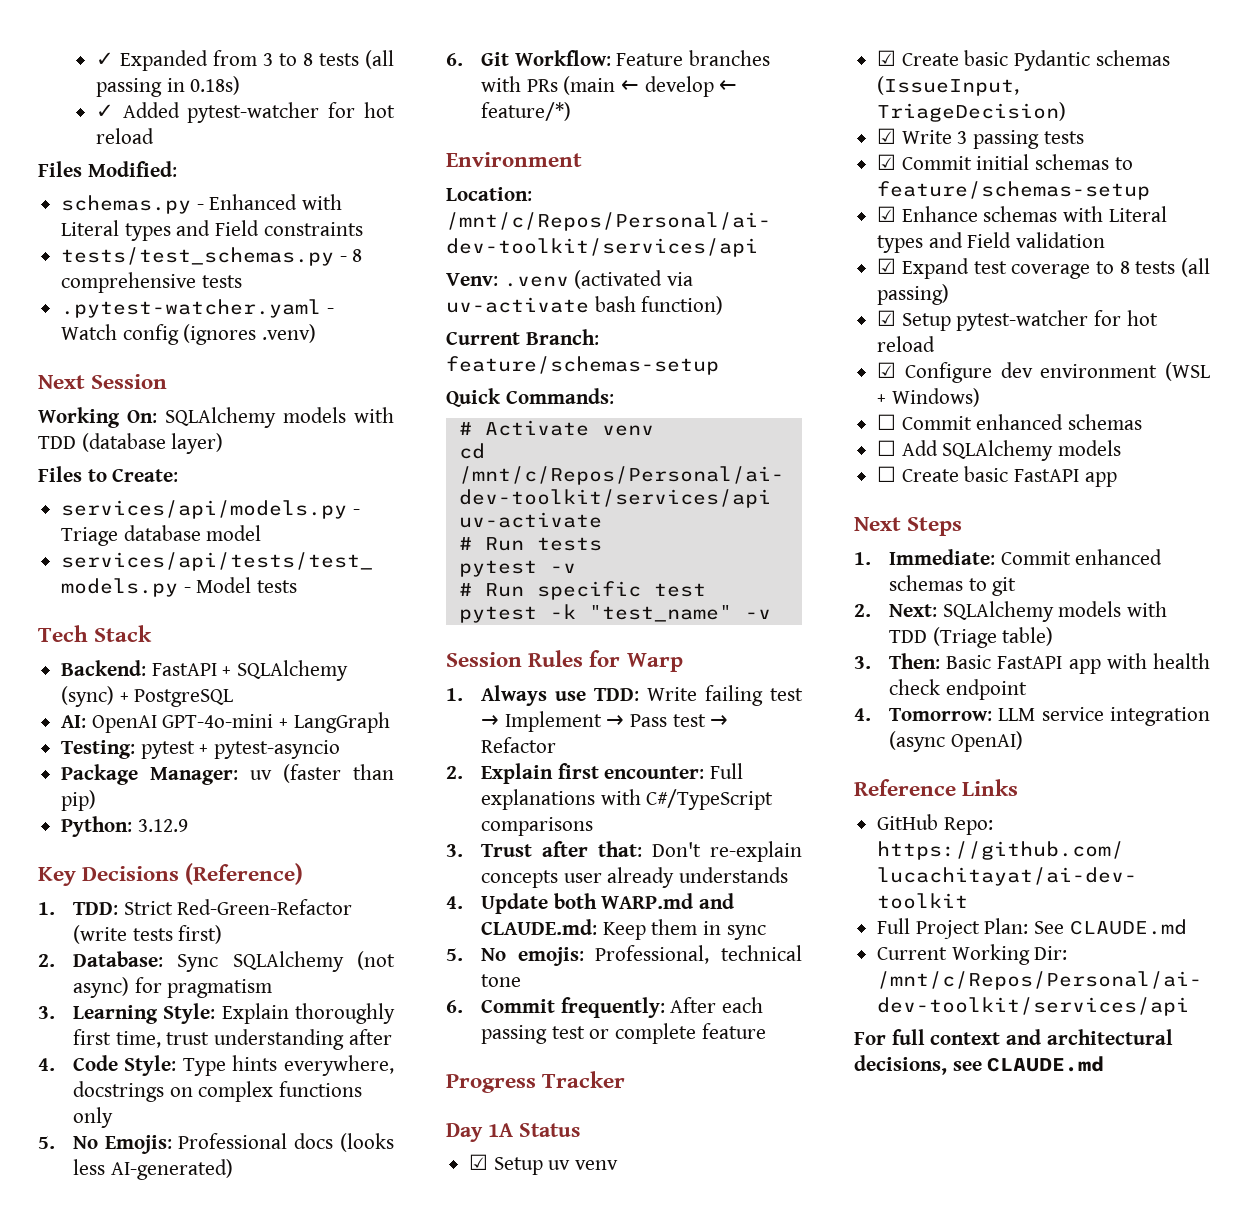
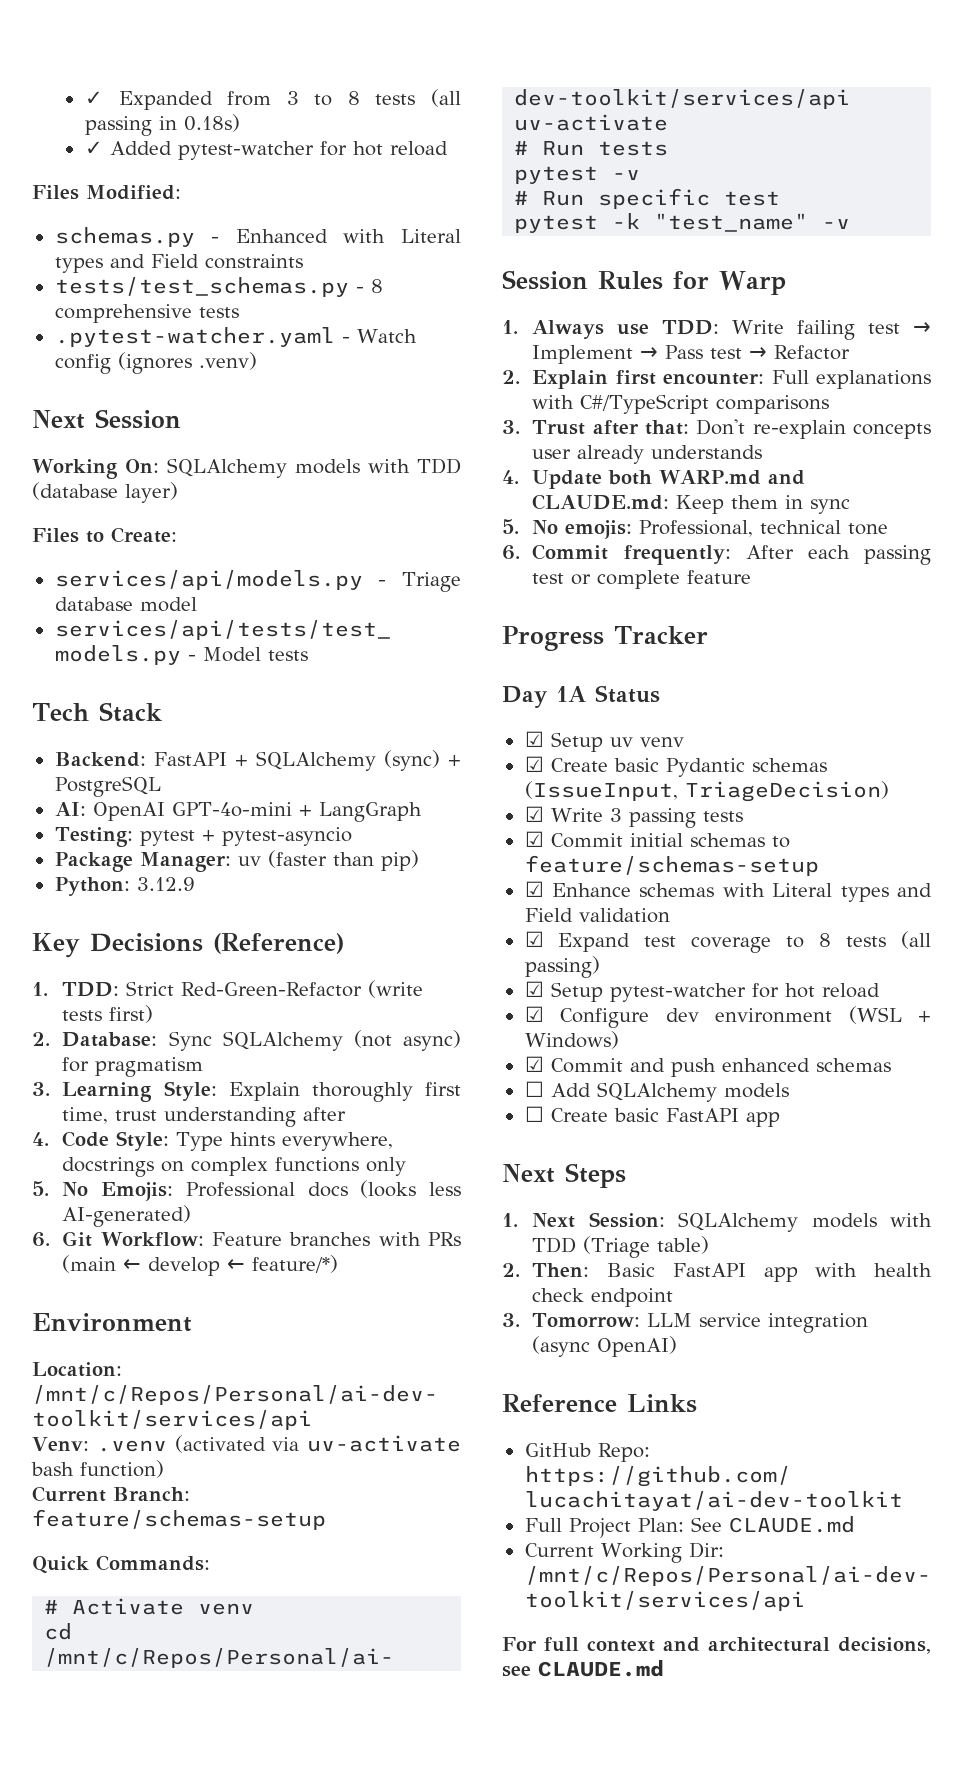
- ☐ Commit enhanced schemas
+ ☑ Commit and push enhanced schemas
- 1. Immediate: Commit enhanced schemas to git
- 2. Next: SQLAlchemy models with TDD (Triage table)
+ 1. Next Session: SQLAlchemy models with TDD (Triage table)
- 3. Then: Basic FastAPI app with health check endpoint
+ 2. Then: Basic FastAPI app with health check endpoint
- 4. Tomorrow: LLM service integration (async OpenAI)
+ 3. Tomorrow: LLM service integration (async OpenAI)

